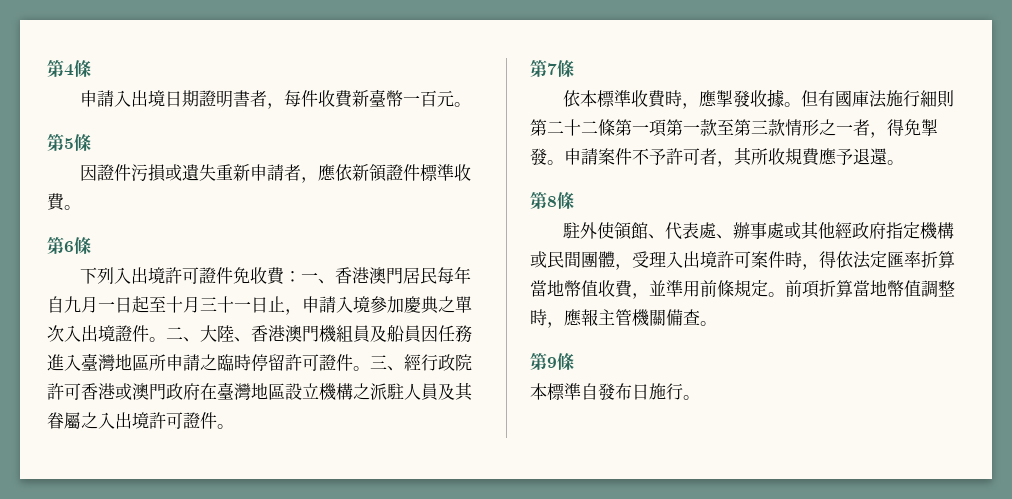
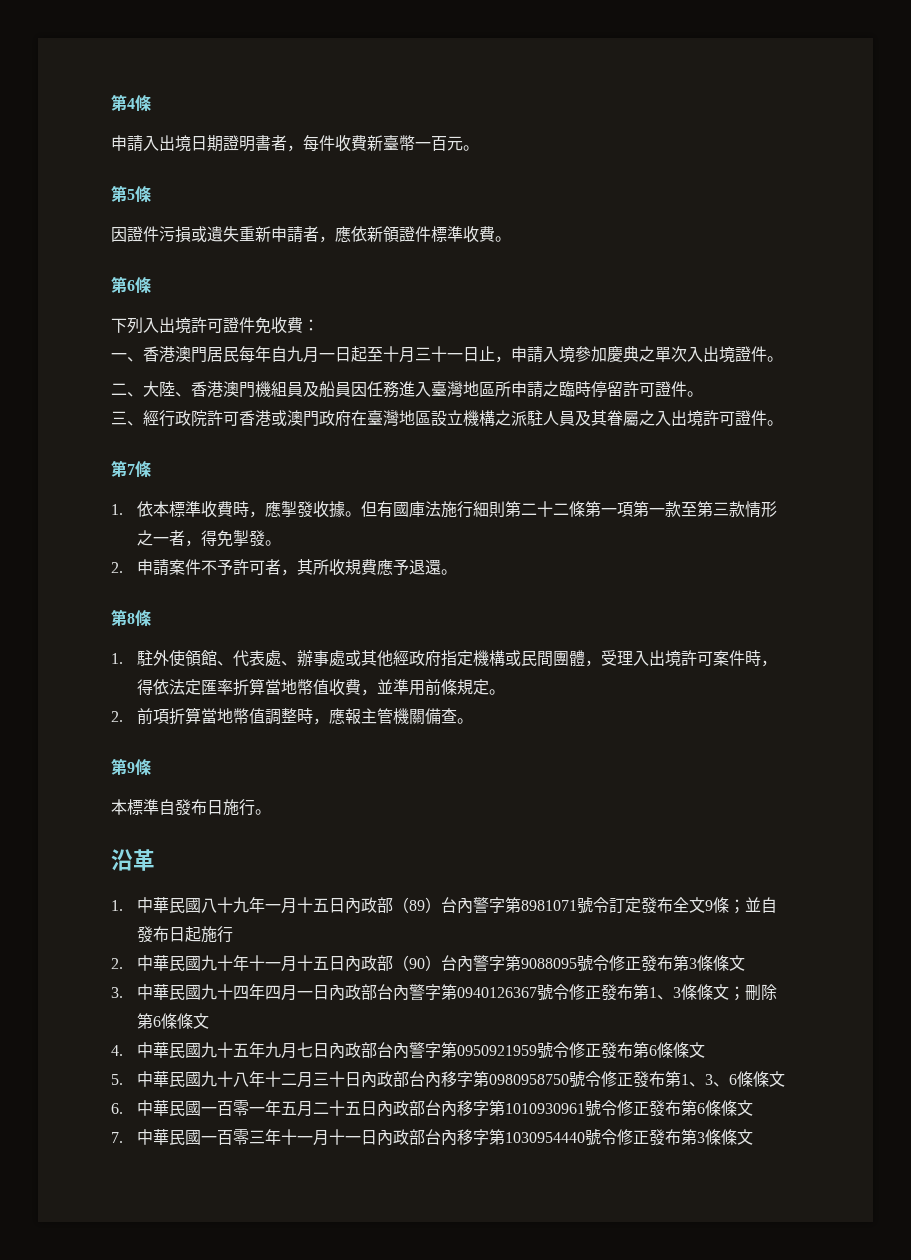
- 下列入出境許可證件免收費：一、香港澳門居民每年自九月一日起至十月三十一日止，申請入境參加慶典之單次入出境證件。二、大陸、香港澳門機組員及船員因任務進入臺灣地區所申請之臨時停留許可證件。三、經行政院許可香港或澳門政府在臺灣地區設立機構之派駐人員及其眷屬之入出境許可證件。
+ 下列入出境許可證件免收費：
+ 一、香港澳門居民每年自九月一日起至十月三十一日止，申請入境參加慶典之單次入出境證件。
+ 二、大陸、香港澳門機組員及船員因任務進入臺灣地區所申請之臨時停留許可證件。
+ 三、經行政院許可香港或澳門政府在臺灣地區設立機構之派駐人員及其眷屬之入出境許可證件。
- 依本標準收費時，應掣發收據。
+ 1.依本標準收費時，應掣發收據。
- 但有國庫法施行細則第二十二條第一項第一款至第三款情形之一者，得免掣發。申請案件不予許可者，其所收規費應予退還。
+ 但有國庫法施行細則第二十二條第一項第一款至第三款情形之一者，得免掣發。
+ 2.申請案件不予許可者，其所收規費應予退還。
- 駐外使領館、代表處、辦事處或其他經政府指定機構或民間團體，受理入出境許可案件時，得依法定匯率折算當地幣值收費，並準用前條規定。前項折算當地幣值調整時，應報主管機關備查。
+ 1.駐外使領館、代表處、辦事處或其他經政府指定機構或民間團體，受理入出境許可案件時，得依法定匯率折算當地幣值收費，並準用前條規定。
+ 2.前項折算當地幣值調整時，應報主管機關備查。
+ 沿革
+ 1.中華民國八十九年一月十五日內政部（89）台內警字第8981071號令訂定發布全文9條；並自發布日起施行
+ 2.中華民國九十年十一月十五日內政部（90）台內警字第9088095號令修正發布第3條條文
+ 3.中華民國九十四年四月一日內政部台內警字第0940126367號令修正發布第1、3條條文；刪除第6條條文
+ 4.中華民國九十五年九月七日內政部台內警字第0950921959號令修正發布第6條條文
+ 5.中華民國九十八年十二月三十日內政部台內移字第0980958750號令修正發布第1、3、6條條文
+ 6.中華民國一百零一年五月二十五日內政部台內移字第1010930961號令修正發布第6條條文
+ 7.中華民國一百零三年十一月十一日內政部台內移字第1030954440號令修正發布第3條條文

